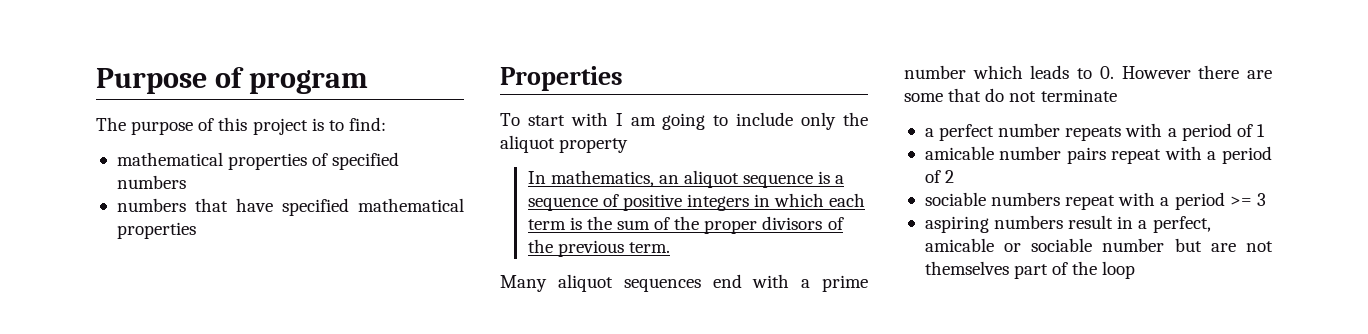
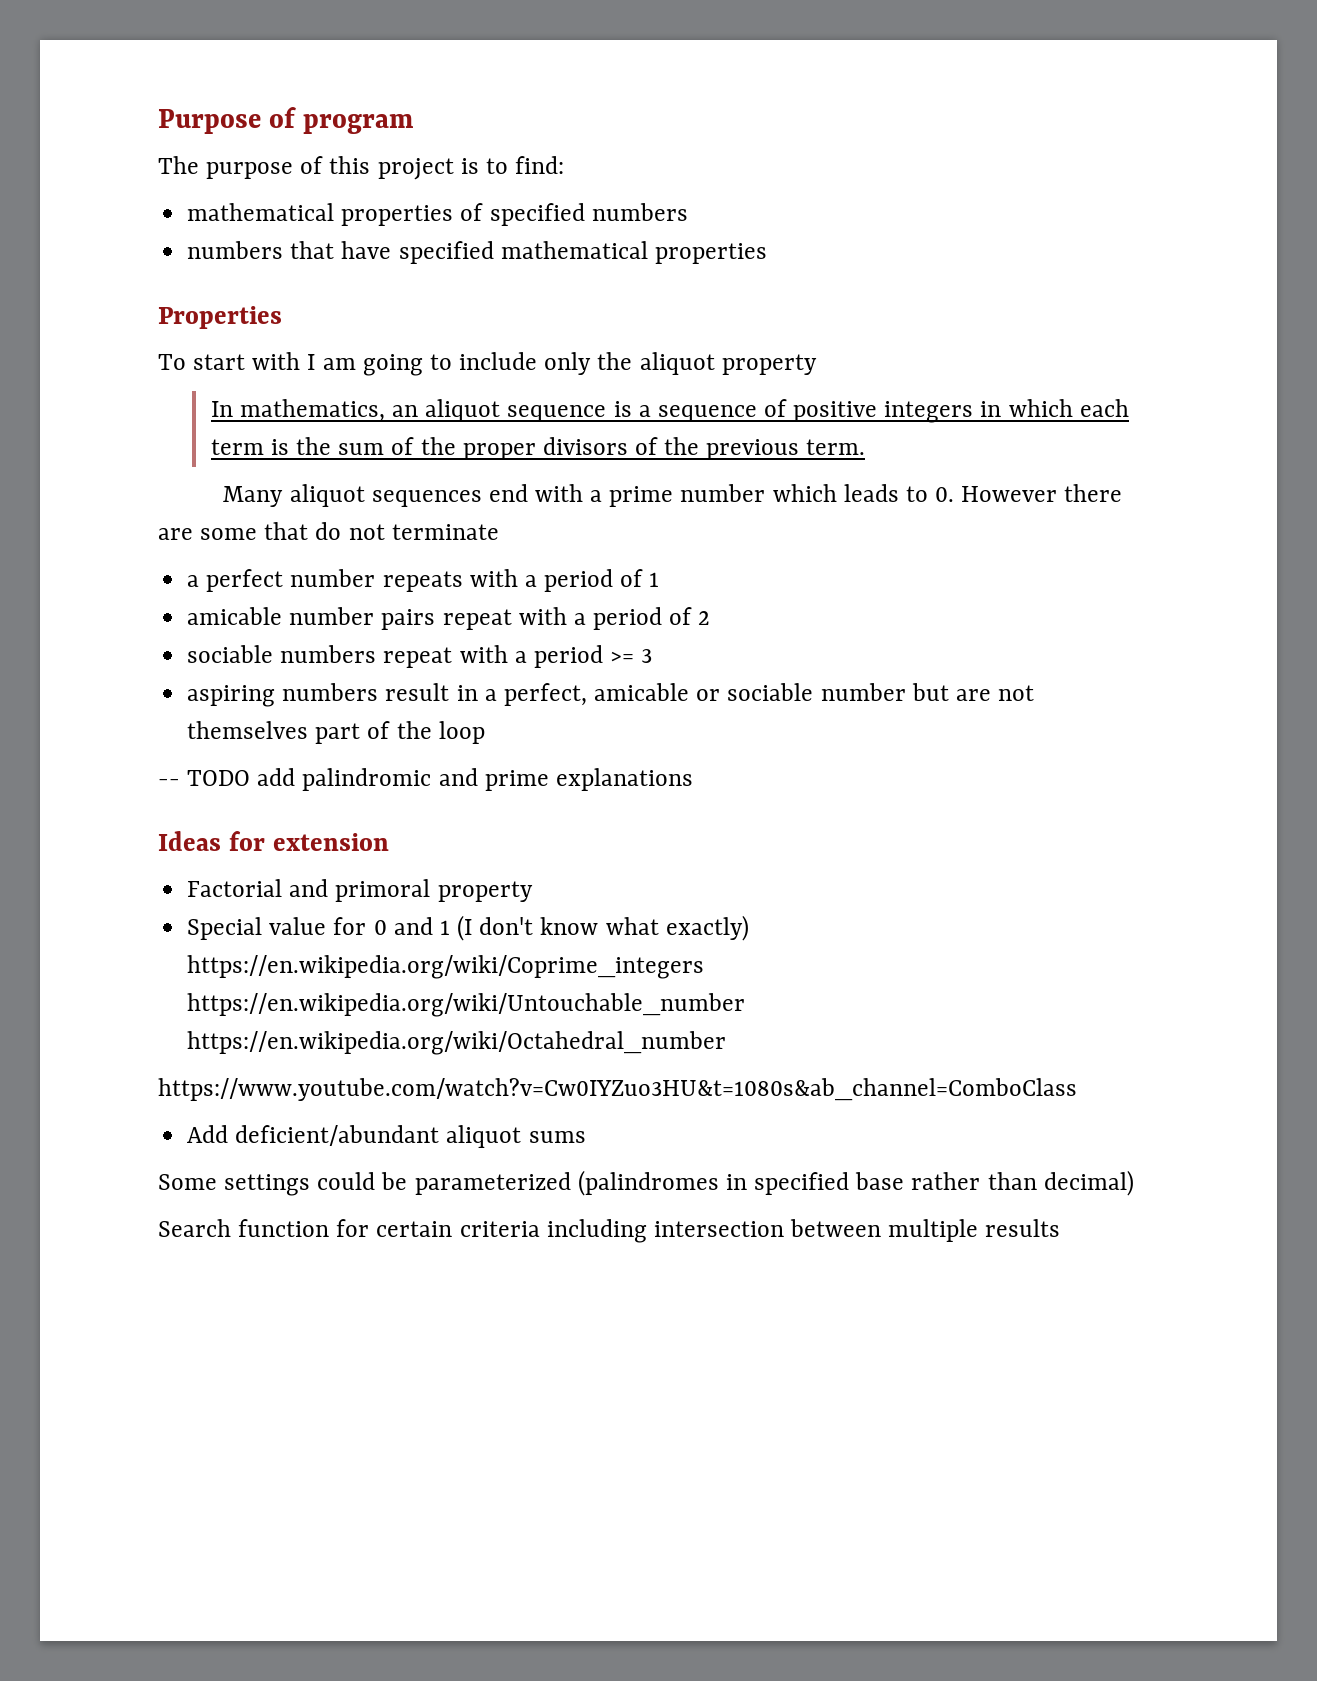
+ -- TODO add palindromic and prime explanations
+ Ideas for extension
+ Factorial and primoral property
+ Special value for 0 and 1 (I don't know what exactly) https://en.wikipedia.org/wiki/Coprime_integers https://en.wikipedia.org/wiki/Untouchable_number https://en.wikipedia.org/wiki/Octahedral_number
+ https://www.youtube.com/watch?v=Cw0IYZuo3HU&t=1080s&ab_channel=ComboClass
+ Add deficient/abundant aliquot sums
+ Some settings could be parameterized (palindromes in specified base rather than decimal)
+ Search function for certain criteria including intersection between multiple results

